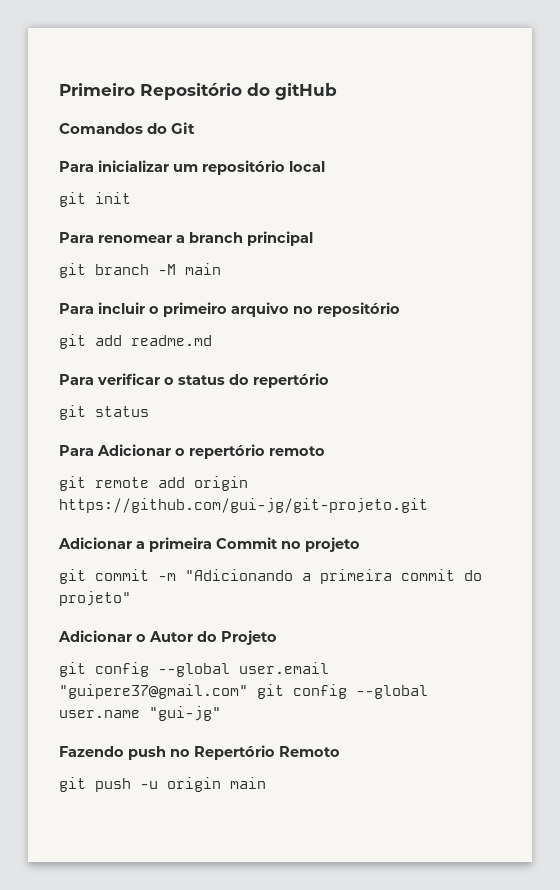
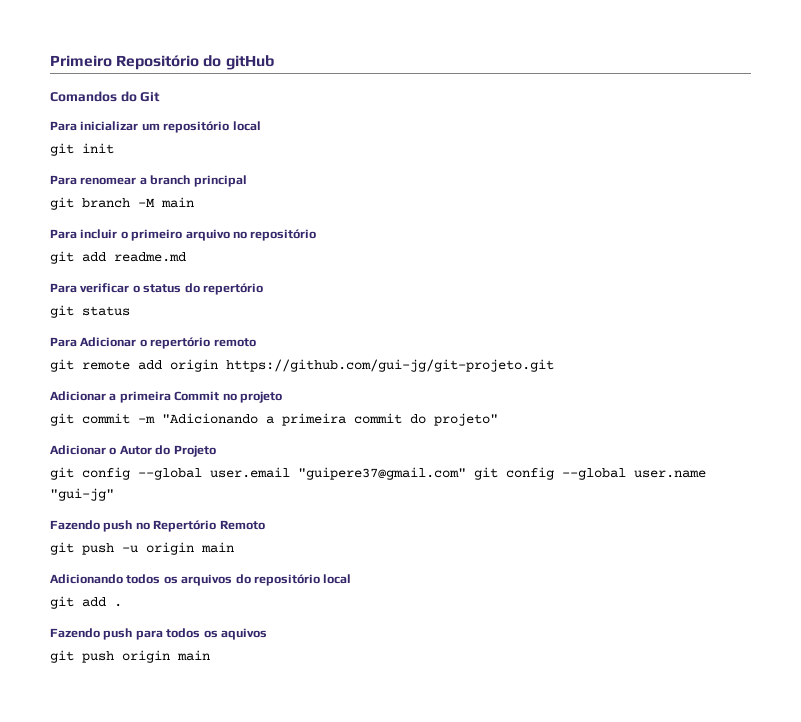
+ Adicionando todos os arquivos do repositório local
+ git add .
+ Fazendo push para todos os aquivos
+ git push origin main

